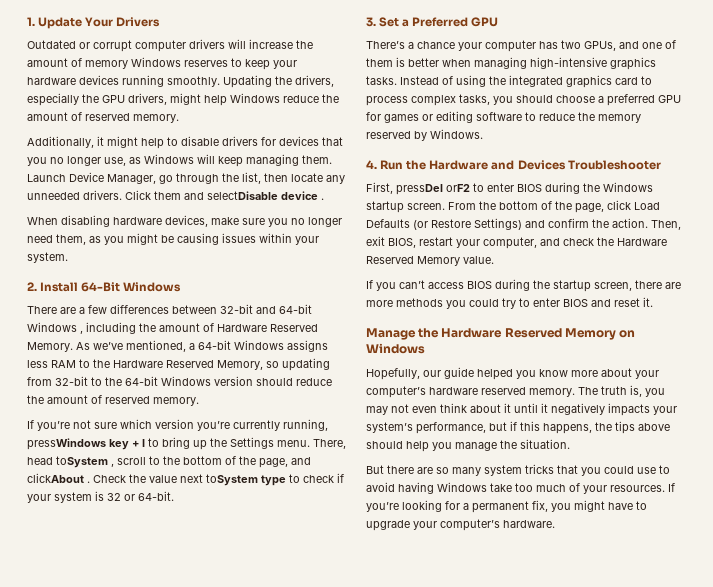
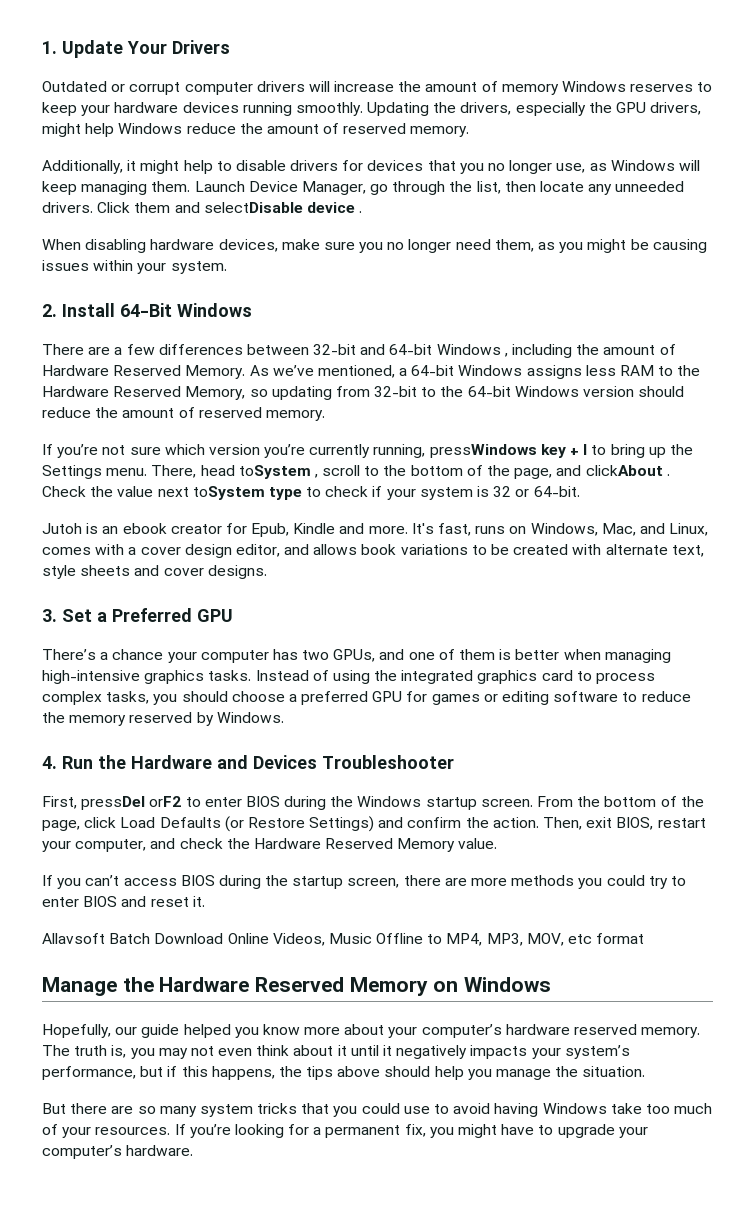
+ Jutoh is an ebook creator for Epub, Kindle and more. It's fast, runs on Windows, Mac, and Linux, comes with a cover design editor, and allows book variations to be created with alternate text, style sheets and cover designs.
+ Allavsoft Batch Download Online Videos, Music Offline to MP4, MP3, MOV, etc format

